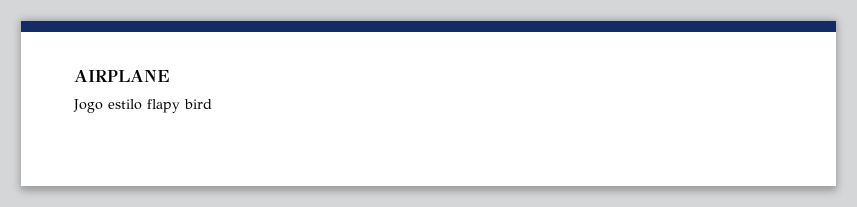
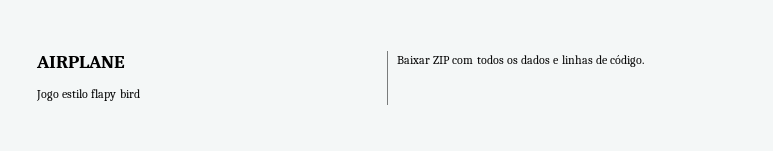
+ Baixar ZIP com todos os dados e linhas de código.

